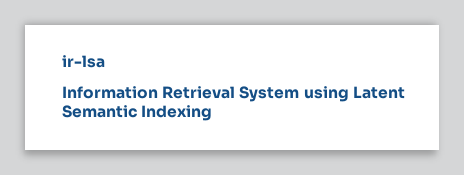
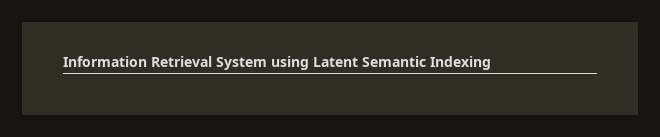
- ir-lsa

